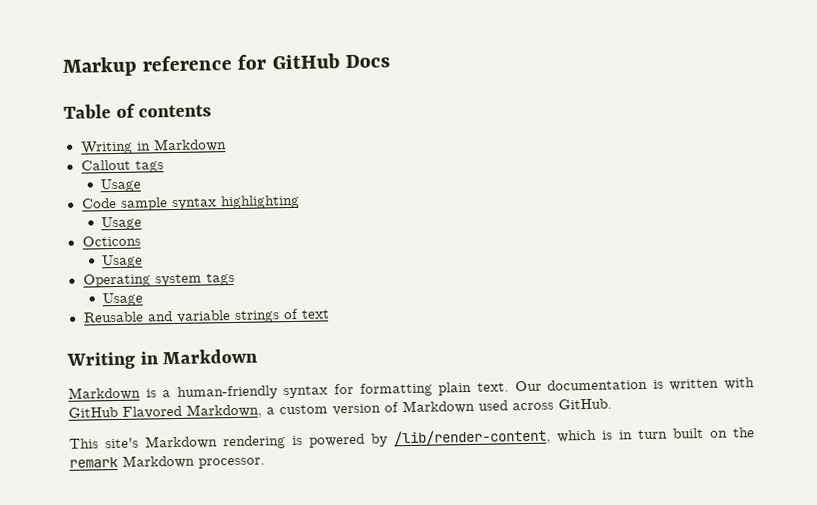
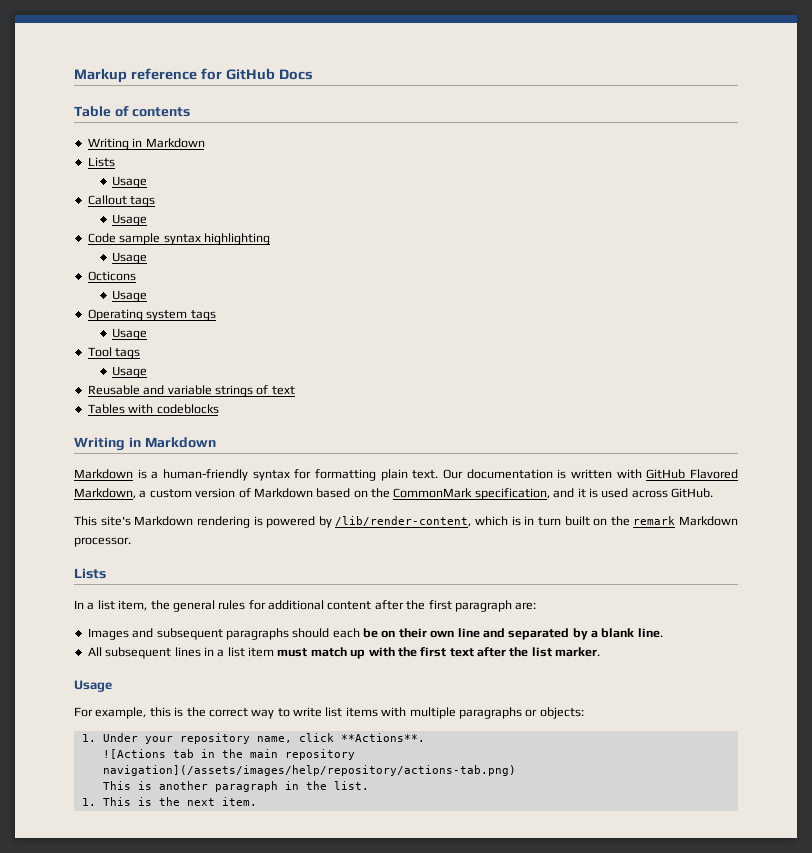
  Table of contents
  Writing in Markdown
+ Lists
+ Usage
+ Tool tags
+ Usage
+ Tables with codeblocks
- Our documentation is written with GitHub Flavored Markdown, a custom version of Markdown used across GitHub.
+ Our documentation is written with GitHub Flavored Markdown, a custom version of Markdown based on the CommonMark specification, and it is used across GitHub.
  This site's Markdown rendering is powered by /lib/render-content, which is in turn built on the remark Markdown processor.
+ Lists
+ In a list item, the general rules for additional content after the first paragraph are:
+ Images and subsequent paragraphs should each be on their own line and separated by a blank line.
+ All subsequent lines in a list item must match up with the first text after the list marker.
+ Usage
+ For example, this is the correct way to write list items with multiple paragraphs or objects:
+ 1. Under your repository name, click **Actions**.
+ ![Actions tab in the main repository navigation](/assets/images/help/repository/actions-tab.png)
+ This is another paragraph in the list.
+ 1. This is the next item.

